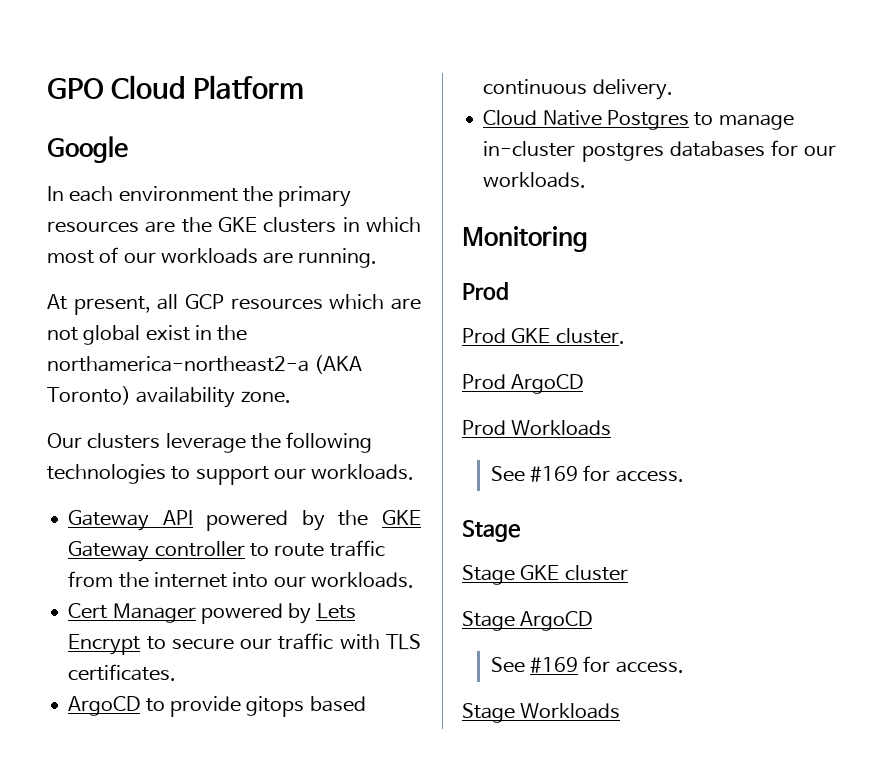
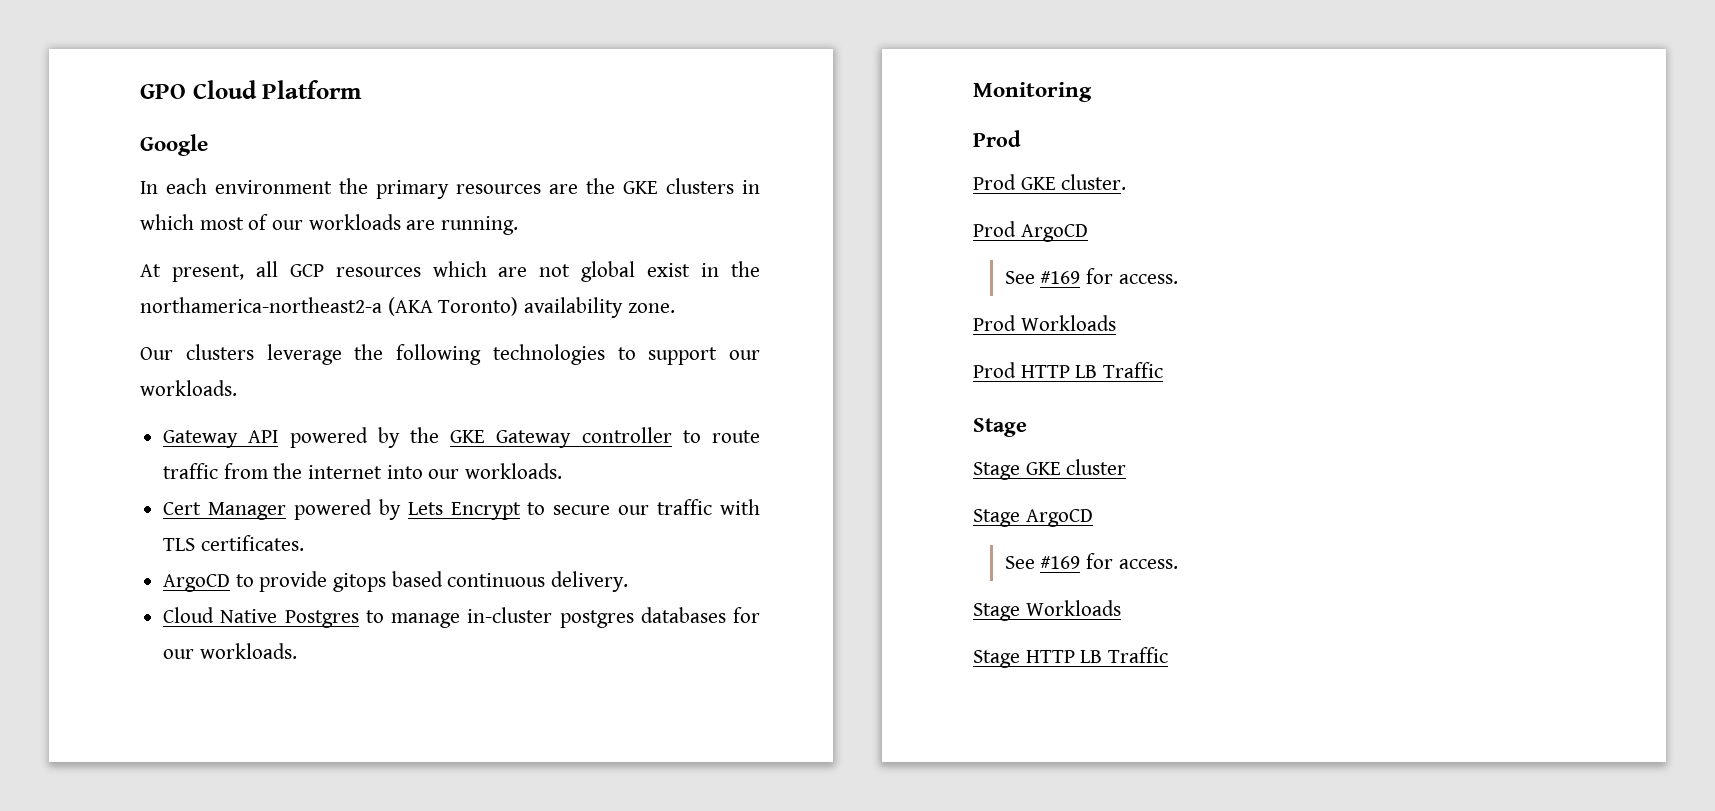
  Prod ArgoCD
+ See #169 for access.
  Prod Workloads
- See #169 for access.
+ Prod HTTP LB Traffic
+ Stage HTTP LB Traffic

